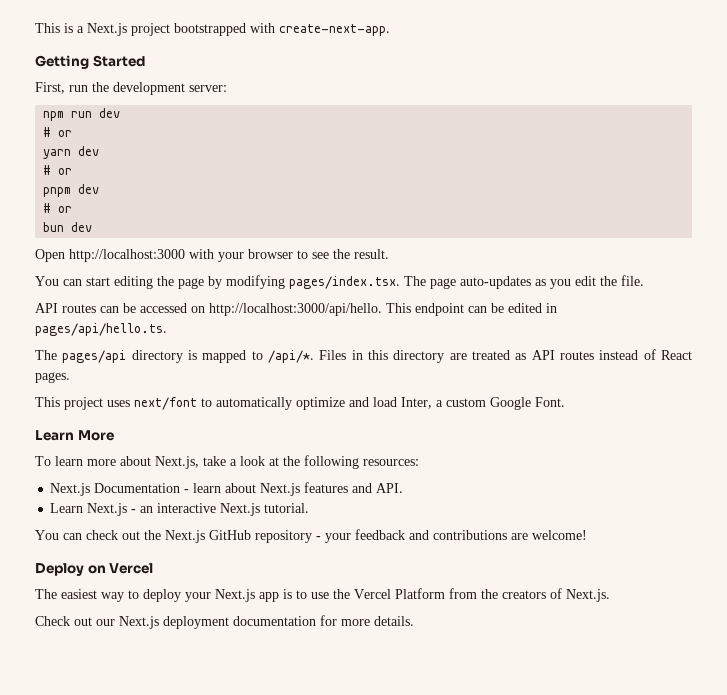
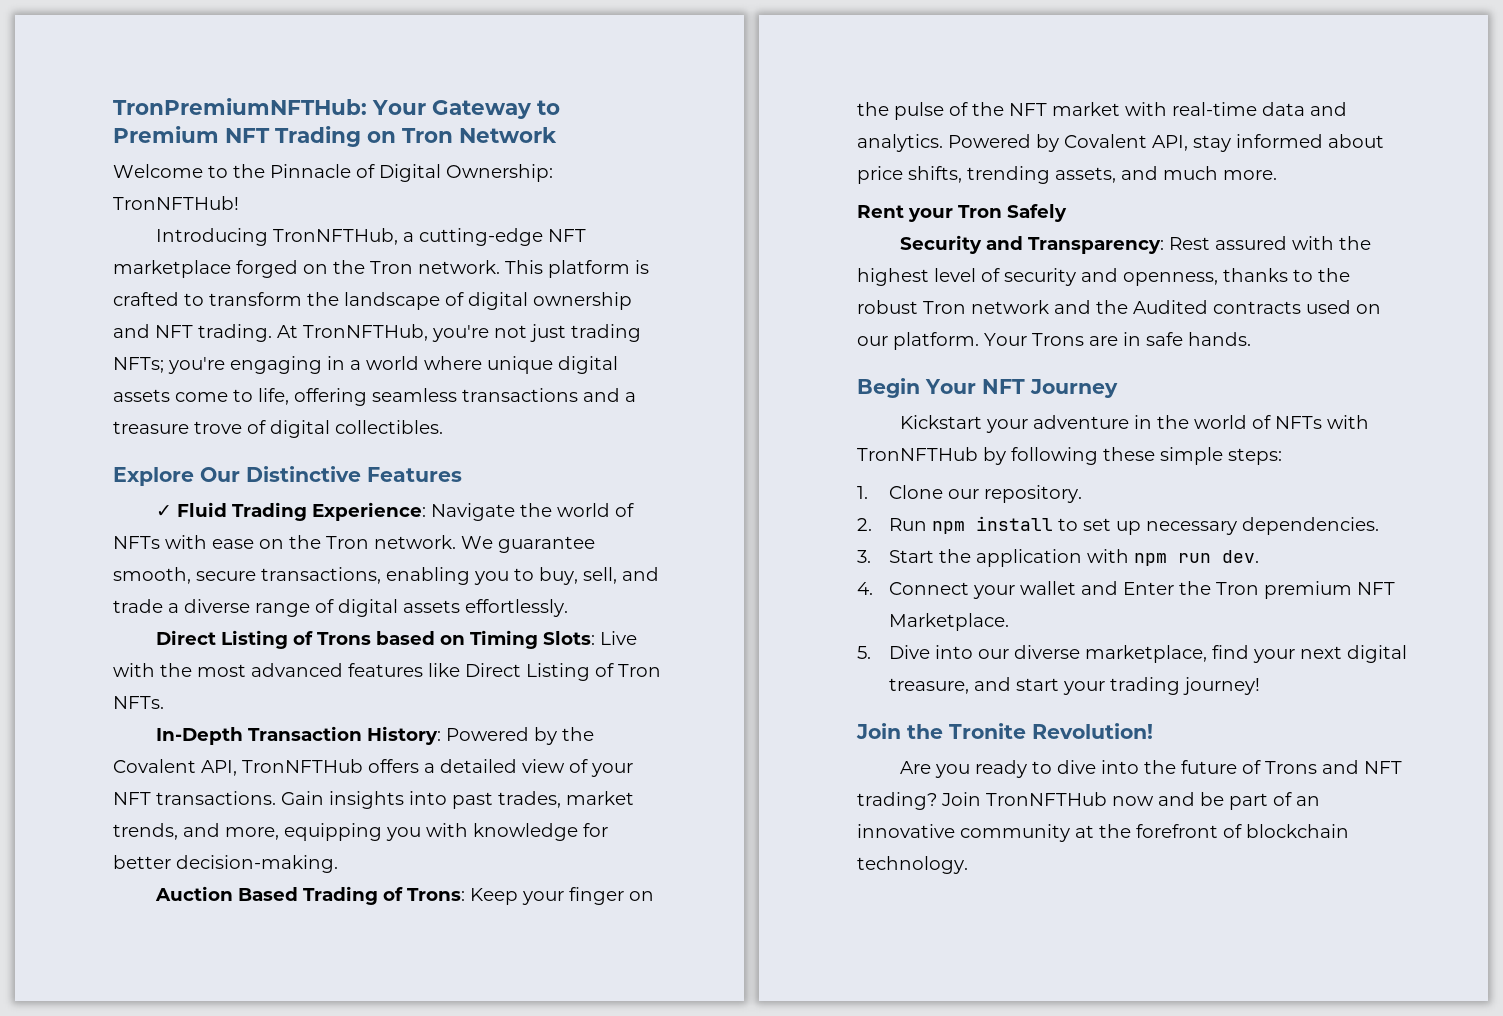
- This is a Next.js project bootstrapped with create-next-app.
- Getting Started
- First, run the development server:
- npm run dev
- # or
- yarn dev
- # or
- pnpm dev
- # or
- bun dev
- Open http://localhost:3000 with your browser to see the result.
- You can start editing the page by modifying pages/index.tsx. The page auto-updates as you edit the file.
- API routes can be accessed on http://localhost:3000/api/hello. This endpoint can be edited in pages/api/hello.ts.
- The pages/api directory is mapped to /api/*. Files in this directory are treated as API routes instead of React pages.
- This project uses next/font to automatically optimize and load Inter, a custom Google Font.
- Learn More
- To learn more about Next.js, take a look at the following resources:
- Next.js Documentation - learn about Next.js features and API.
- Learn Next.js - an interactive Next.js tutorial.
- You can check out the Next.js GitHub repository - your feedback and contributions are welcome!
- Deploy on Vercel
- The easiest way to deploy your Next.js app is to use the Vercel Platform from the creators of Next.js.
- Check out our Next.js deployment documentation for more details.
+ TronPremiumNFTHub: Your Gateway to Premium NFT Trading on Tron Network
+ Welcome to the Pinnacle of Digital Ownership: TronNFTHub!
+ Introducing TronNFTHub, a cutting-edge NFT marketplace forged on the Tron network. This platform is crafted to transform the landscape of digital ownership and NFT trading. At TronNFTHub, you're not just trading NFTs; you're engaging in a world where unique digital assets come to life, offering seamless transactions and a treasure trove of digital collectibles.
+ Explore Our Distinctive Features
+ ✓ Fluid Trading Experience: Navigate the world of NFTs with ease on the Tron network. We guarantee smooth, secure transactions, enabling you to buy, sell, and trade a diverse range of digital assets effortlessly.
+ Direct Listing of Trons based on Timing Slots: Live with the most advanced features like Direct Listing of Tron NFTs.
+ In-Depth Transaction History: Powered by the Covalent API, TronNFTHub offers a detailed view of your NFT transactions. Gain insights into past trades, market trends, and more, equipping you with knowledge for better decision-making.
+ Auction Based Trading of Trons: Keep your finger on the pulse of the NFT market with real-time data and analytics. Powered by Covalent API, stay informed about price shifts, trending assets, and much more.
+ Rent your Tron Safely
+ Security and Transparency: Rest assured with the highest level of security and openness, thanks to the robust Tron network and the Audited contracts used on our platform. Your Trons are in safe hands.
+ Begin Your NFT Journey
+ Kickstart your adventure in the world of NFTs with TronNFTHub by following these simple steps:
+ 1. Clone our repository.
+ 2. Run npm install to set up necessary dependencies.
+ 3. Start the application with npm run dev.
+ 4. Connect your wallet and Enter the Tron premium NFT Marketplace.
+ 5. Dive into our diverse marketplace, find your next digital treasure, and start your trading journey!
+ Join the Tronite Revolution!
+ Are you ready to dive into the future of Trons and NFT trading? Join TronNFTHub now and be part of an innovative community at the forefront of blockchain technology.

